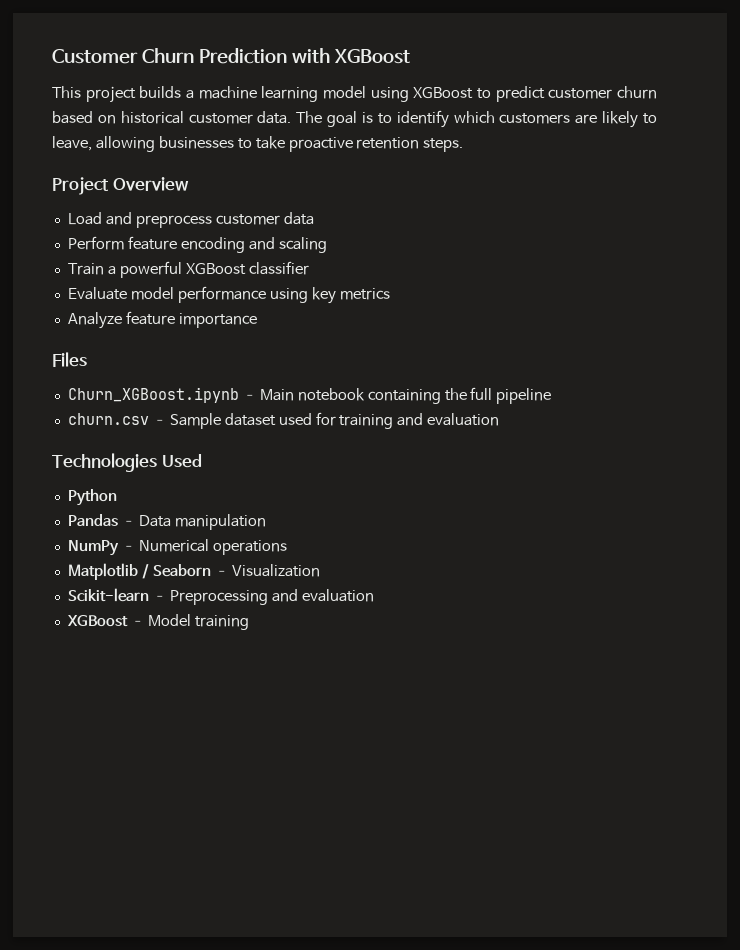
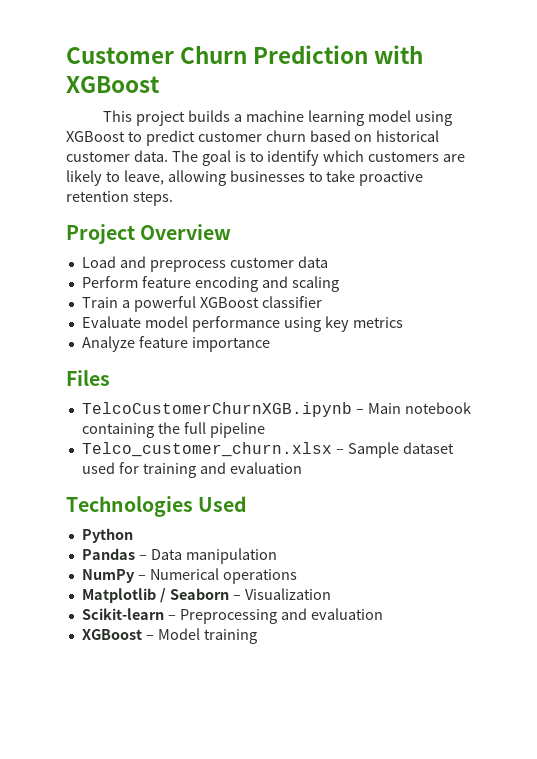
- Churn_XGBoost.ipynb – Main notebook containing the full pipeline
+ TelcoCustomerChurnXGB.ipynb – Main notebook containing the full pipeline
- churn.csv – Sample dataset used for training and evaluation
+ Telco_customer_churn.xlsx – Sample dataset used for training and evaluation

